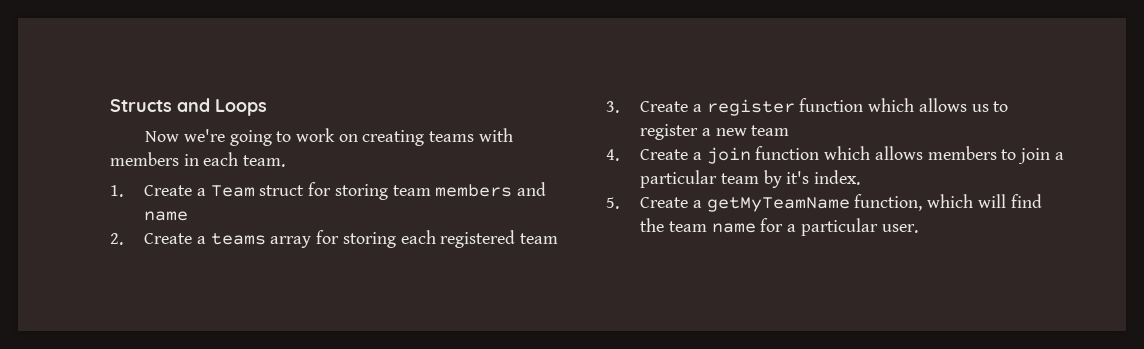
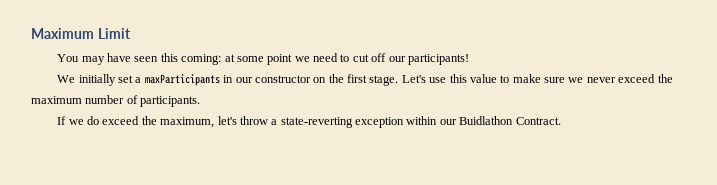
- Structs and Loops
- Now we're going to work on creating teams with members in each team.
- 1. Create a Team struct for storing team members and name
- 2. Create a teams array for storing each registered team
- 3. Create a register function which allows us to register a new team
- 4. Create a join function which allows members to join a particular team by it's index.
- 5. Create a getMyTeamName function, which will find the team name for a particular user.
+ Maximum Limit
+ You may have seen this coming: at some point we need to cut off our participants!
+ We initially set a maxParticipants in our constructor on the first stage. Let's use this value to make sure we never exceed the maximum number of participants.
+ If we do exceed the maximum, let's throw a state-reverting exception within our Buidlathon Contract.

